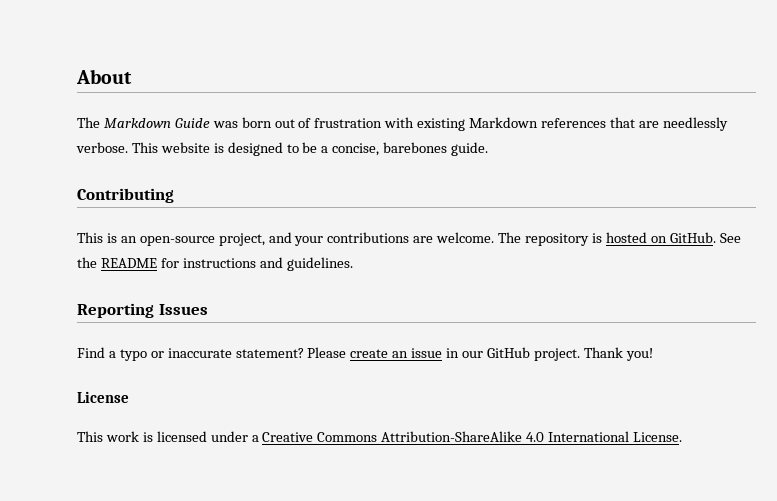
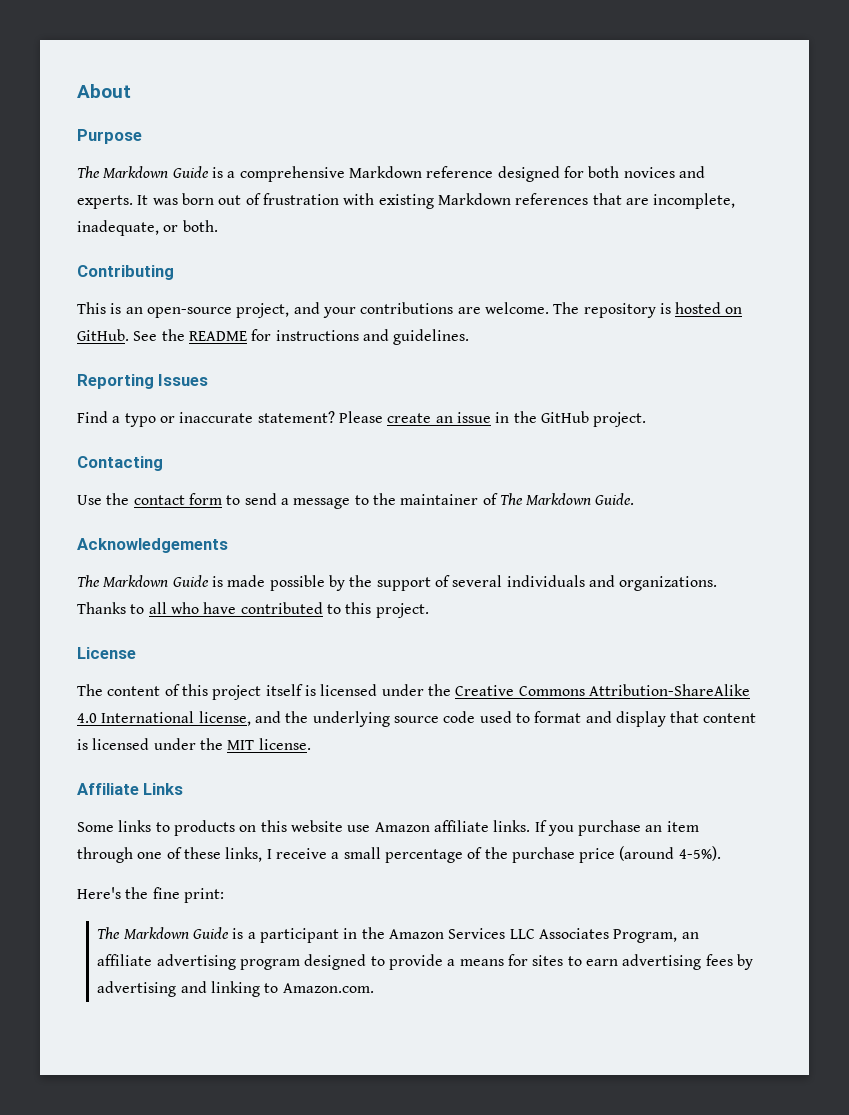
- The Markdown Guide was born out of frustration with existing Markdown references that are needlessly verbose. This website is designed to be a concise, barebones guide.
+ Purpose
+ The Markdown Guide is a comprehensive Markdown reference designed for both novices and experts. It was born out of frustration with existing Markdown references that are incomplete, inadequate, or both.
- Please create an issue in our GitHub project. Thank you!
+ Please create an issue in the GitHub project.
+ Contacting
+ Use the contact form to send a message to the maintainer of The Markdown Guide.
+ Acknowledgements
+ The Markdown Guide is made possible by the support of several individuals and organizations. Thanks to all who have contributed to this project.
  License
- This work is licensed under a Creative Commons Attribution-ShareAlike 4.0 International License.
+ The content of this project itself is licensed under the Creative Commons Attribution-ShareAlike 4.0 International license, and the underlying source code used to format and display that content is licensed under the MIT license.
+ Affiliate Links
+ Some links to products on this website use Amazon affiliate links. If you purchase an item through one of these links, I receive a small percentage of the purchase price (around 4-5%).
+ Here's the fine print:
+ The Markdown Guide is a participant in the Amazon Services LLC Associates Program, an affiliate advertising program designed to provide a means for sites to earn advertising fees by advertising and linking to Amazon.com.

